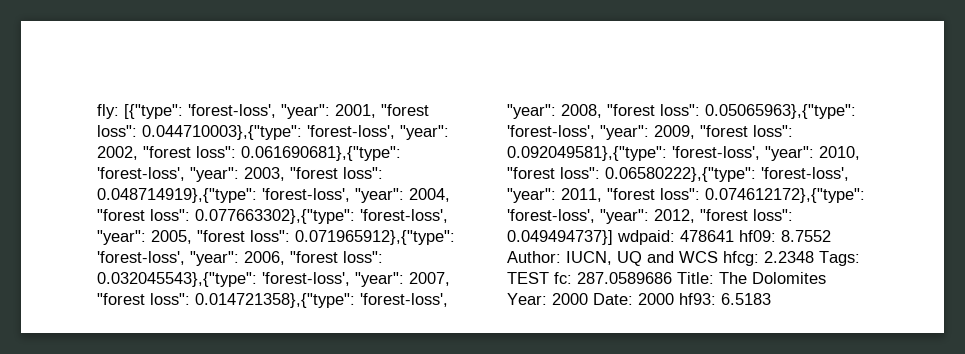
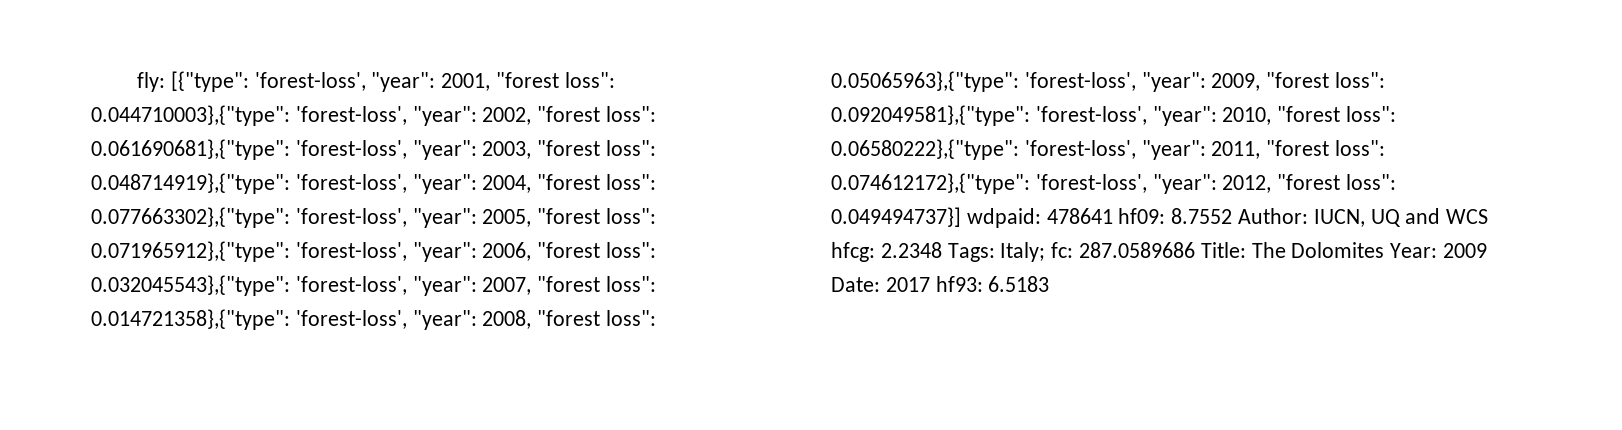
- TEST fc:
+ Italy; fc:
- 2000 Date: 2000 hf93:
+ 2009 Date: 2017 hf93:

